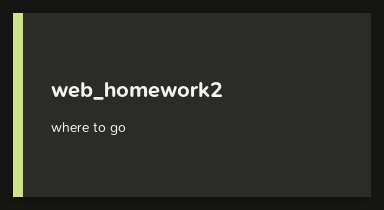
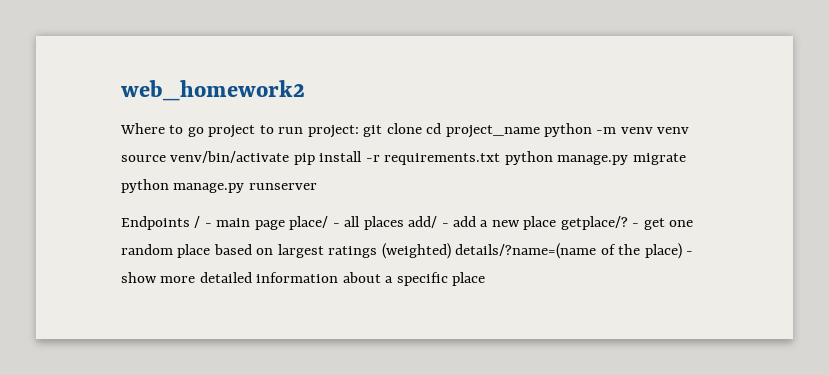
- where to go
+ Where to go project to run project: git clone cd project_name python -m venv venv source venv/bin/activate pip install -r requirements.txt python manage.py migrate python manage.py runserver
+ Endpoints / - main page place/ - all places add/ - add a new place getplace/? - get one random place based on largest ratings (weighted) details/?name=(name of the place) - show more detailed information about a specific place

